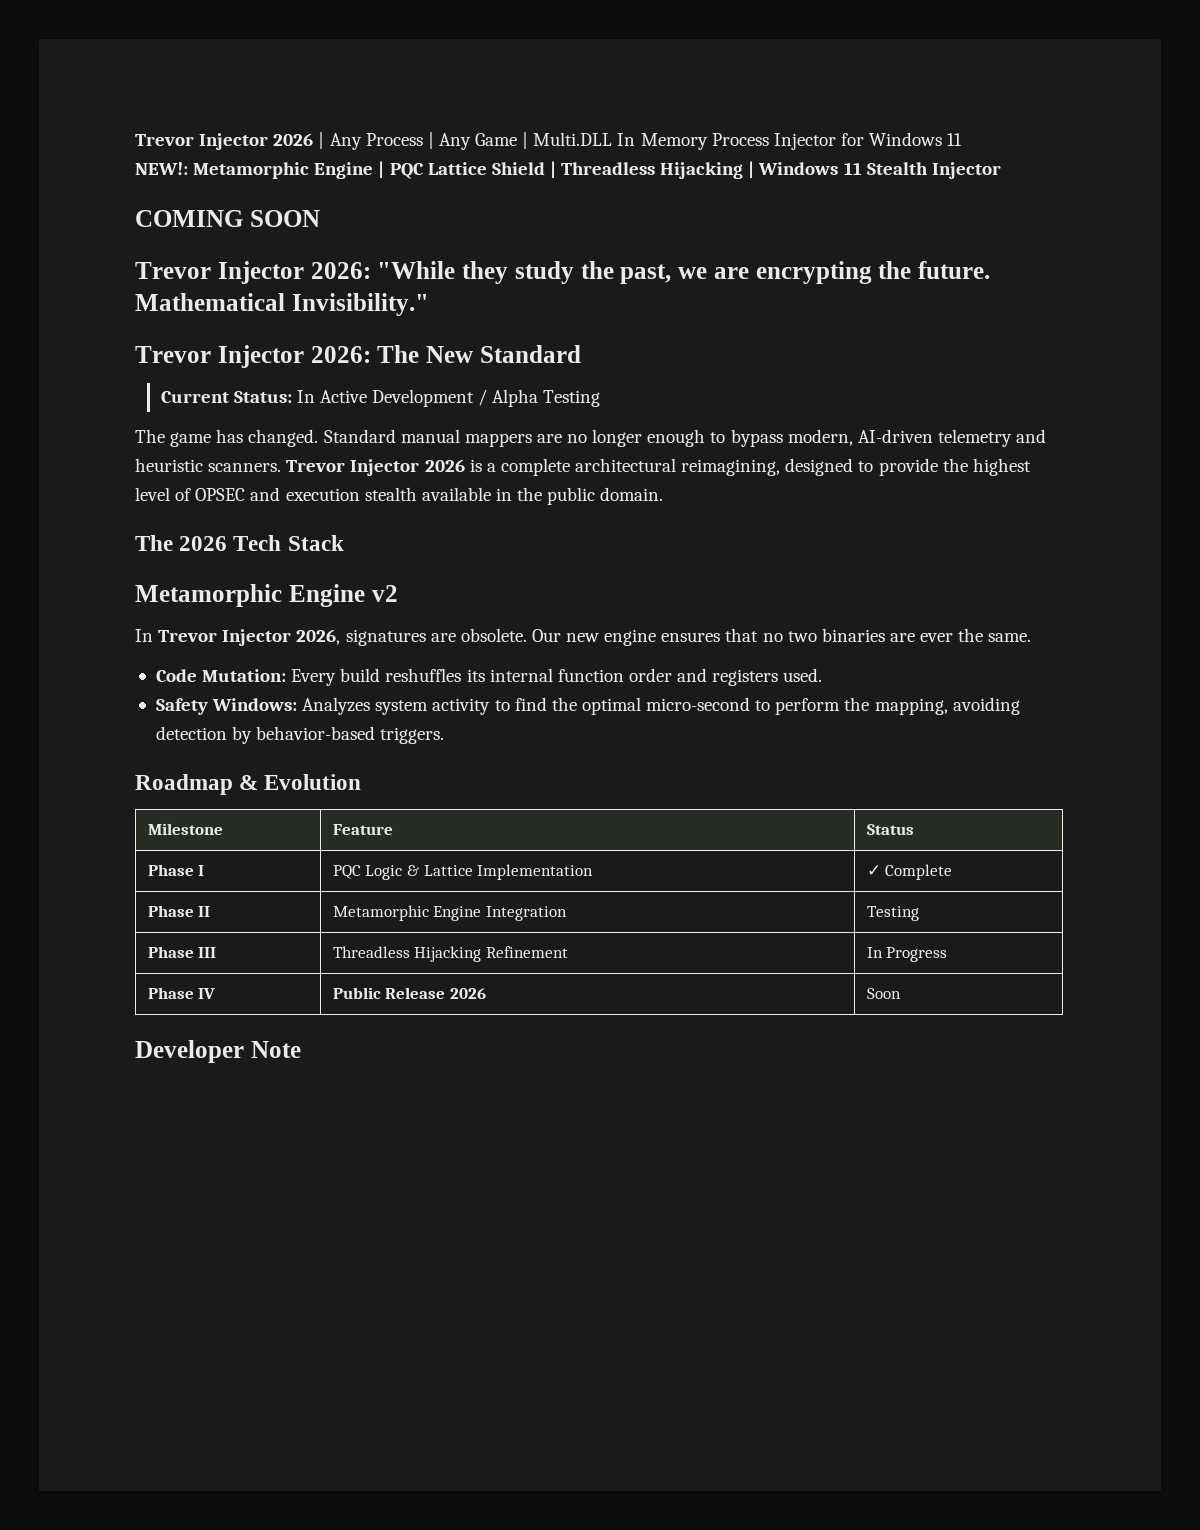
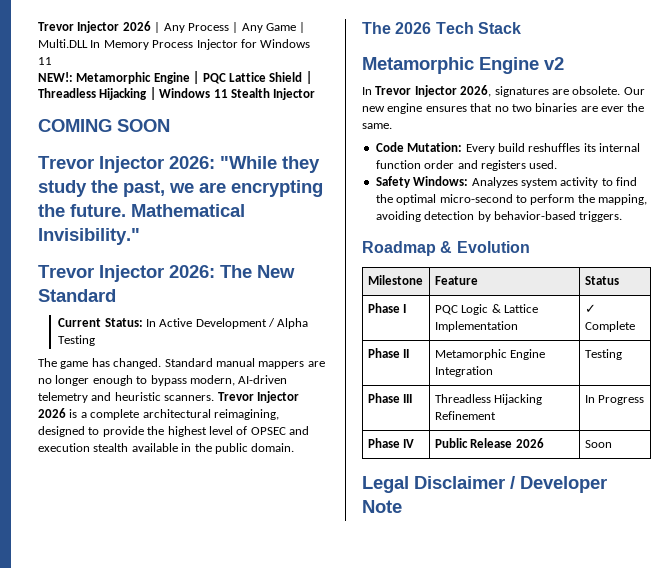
- Developer Note
+ Legal Disclaimer / Developer Note

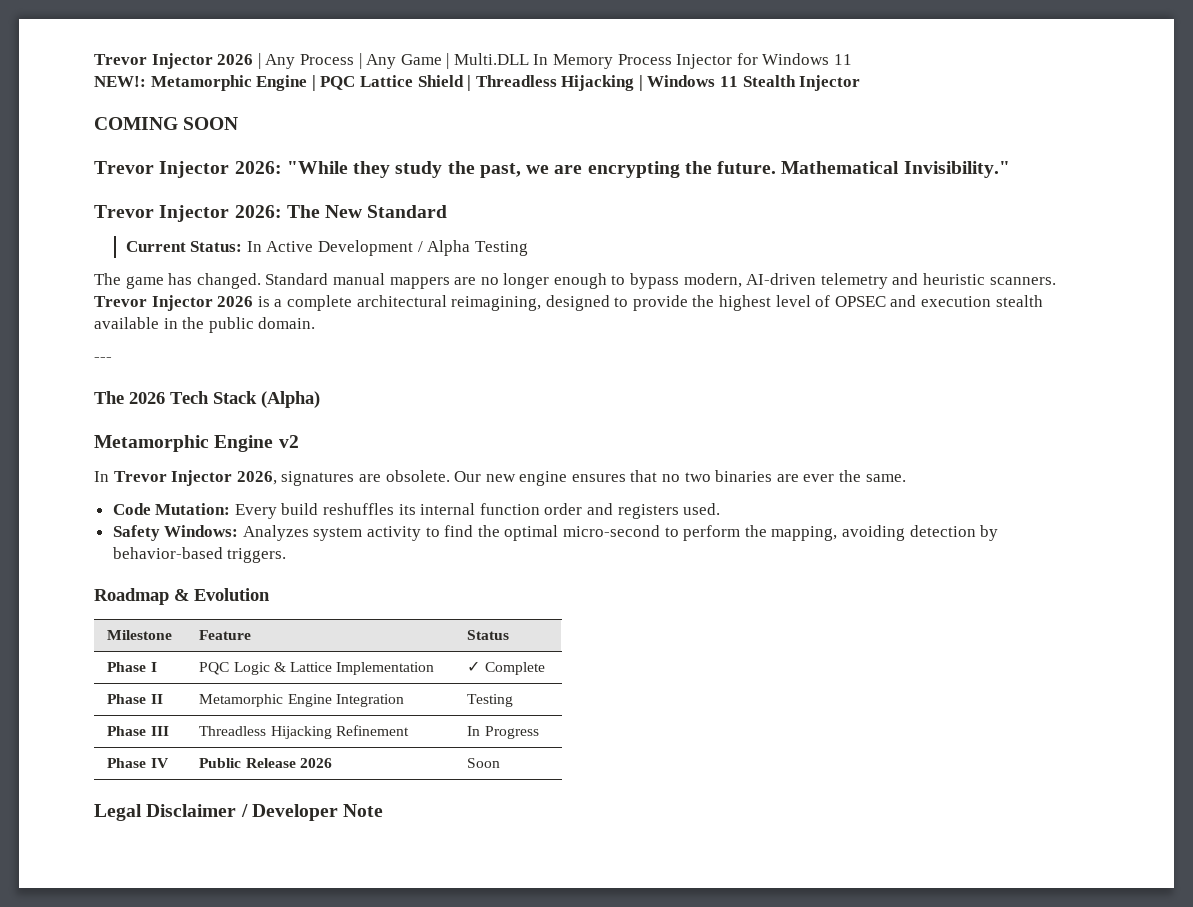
+ ---
- The 2026 Tech Stack
+ The 2026 Tech Stack (Alpha)

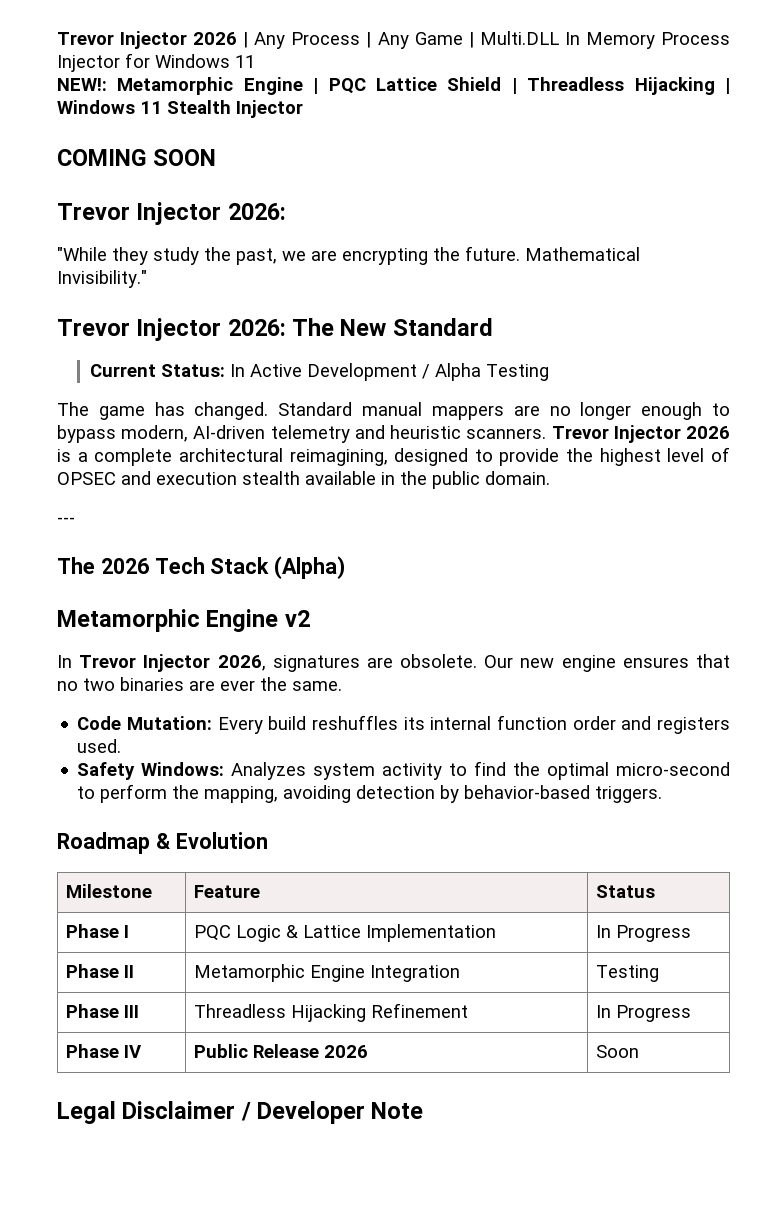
  COMING SOON
- Trevor Injector 2026: "While they study the past, we are encrypting the future.
+ Trevor Injector 2026:
+ "While they study the past, we are encrypting the future.
- Phase I | PQC Logic & Lattice Implementation | ✓ Complete
+ Phase I | PQC Logic & Lattice Implementation | In Progress

